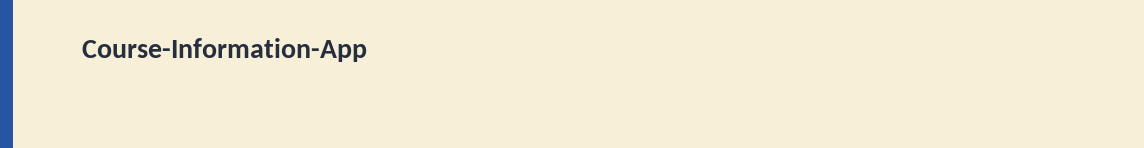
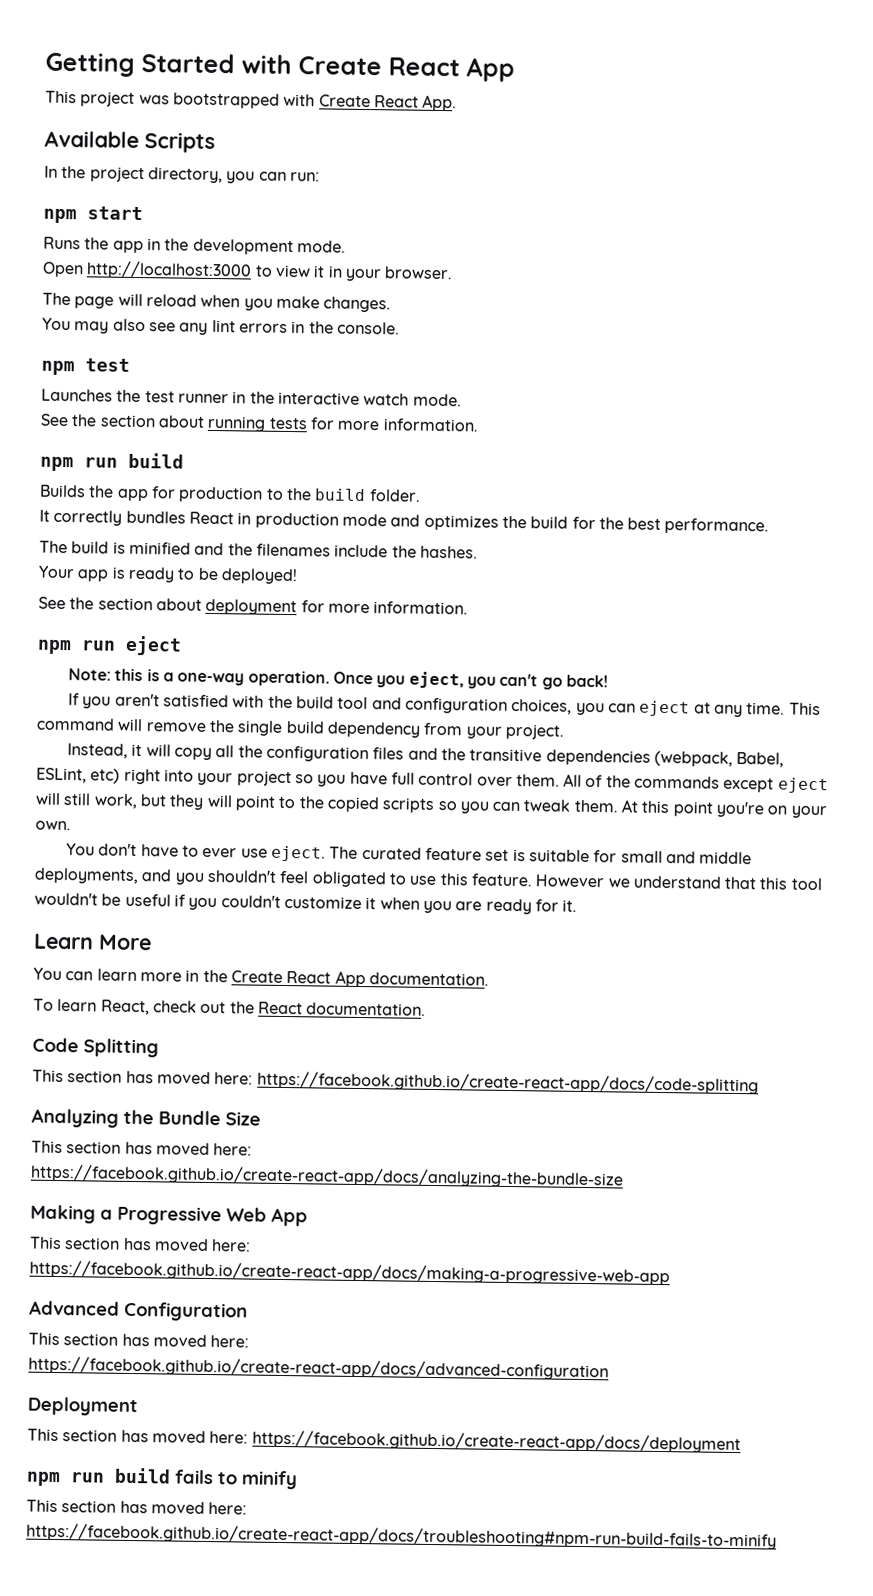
- Course-Information-App
+ Getting Started with Create React App
+ This project was bootstrapped with Create React App.
+ Available Scripts
+ In the project directory, you can run:
+ npm start
+ Runs the app in the development mode.
+ Open http://localhost:3000 to view it in your browser.
+ The page will reload when you make changes.
+ You may also see any lint errors in the console.
+ npm test
+ Launches the test runner in the interactive watch mode.
+ See the section about running tests for more information.
+ npm run build
+ Builds the app for production to the build folder.
+ It correctly bundles React in production mode and optimizes the build for the best performance.
+ The build is minified and the filenames include the hashes.
+ Your app is ready to be deployed!
+ See the section about deployment for more information.
+ npm run eject
+ Note: this is a one-way operation. Once you eject, you can't go back!
+ If you aren't satisfied with the build tool and configuration choices, you can eject at any time. This command will remove the single build dependency from your project.
+ Instead, it will copy all the configuration files and the transitive dependencies (webpack, Babel, ESLint, etc) right into your project so you have full control over them. All of the commands except eject will still work, but they will point to the copied scripts so you can tweak them. At this point you're on your own.
+ You don't have to ever use eject. The curated feature set is suitable for small and middle deployments, and you shouldn't feel obligated to use this feature. However we understand that this tool wouldn't be useful if you couldn't customize it when you are ready for it.
+ Learn More
+ You can learn more in the Create React App documentation.
+ To learn React, check out the React documentation.
+ Code Splitting
+ This section has moved here: https://facebook.github.io/create-react-app/docs/code-splitting
+ Analyzing the Bundle Size
+ This section has moved here: https://facebook.github.io/create-react-app/docs/analyzing-the-bundle-size
+ Making a Progressive Web App
+ This section has moved here: https://facebook.github.io/create-react-app/docs/making-a-progressive-web-app
+ Advanced Configuration
+ This section has moved here: https://facebook.github.io/create-react-app/docs/advanced-configuration
+ Deployment
+ This section has moved here: https://facebook.github.io/create-react-app/docs/deployment
+ npm run build fails to minify
+ This section has moved here: https://facebook.github.io/create-react-app/docs/troubleshooting#npm-run-build-fails-to-minify

